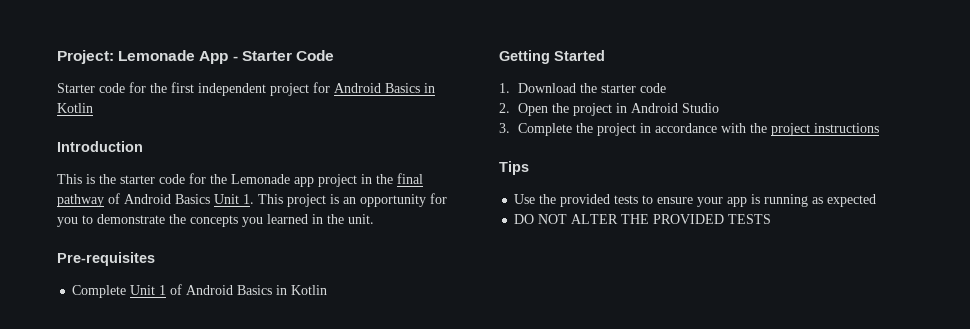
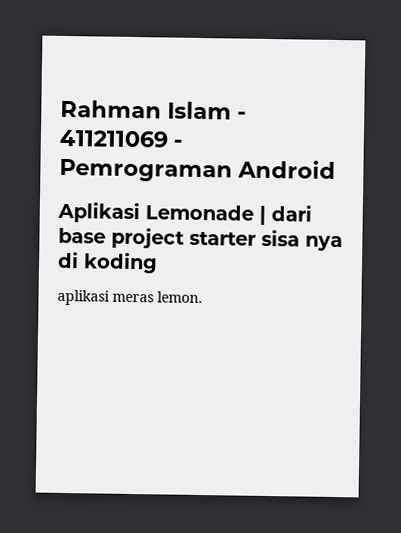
- Project: Lemonade App - Starter Code
- Starter code for the first independent project for Android Basics in Kotlin
- Introduction
- This is the starter code for the Lemonade app project in the final pathway of Android Basics Unit 1. This project is an opportunity for you to demonstrate the concepts you learned in the unit.
- Pre-requisites
- Complete Unit 1 of Android Basics in Kotlin
- Getting Started
- 1. Download the starter code
- 2. Open the project in Android Studio
- 3. Complete the project in accordance with the project instructions
- Tips
- Use the provided tests to ensure your app is running as expected
- DO NOT ALTER THE PROVIDED TESTS
+ Rahman Islam - 411211069 - Pemrograman Android
+ Aplikasi Lemonade | dari base project starter sisa nya di koding
+ aplikasi meras lemon.

